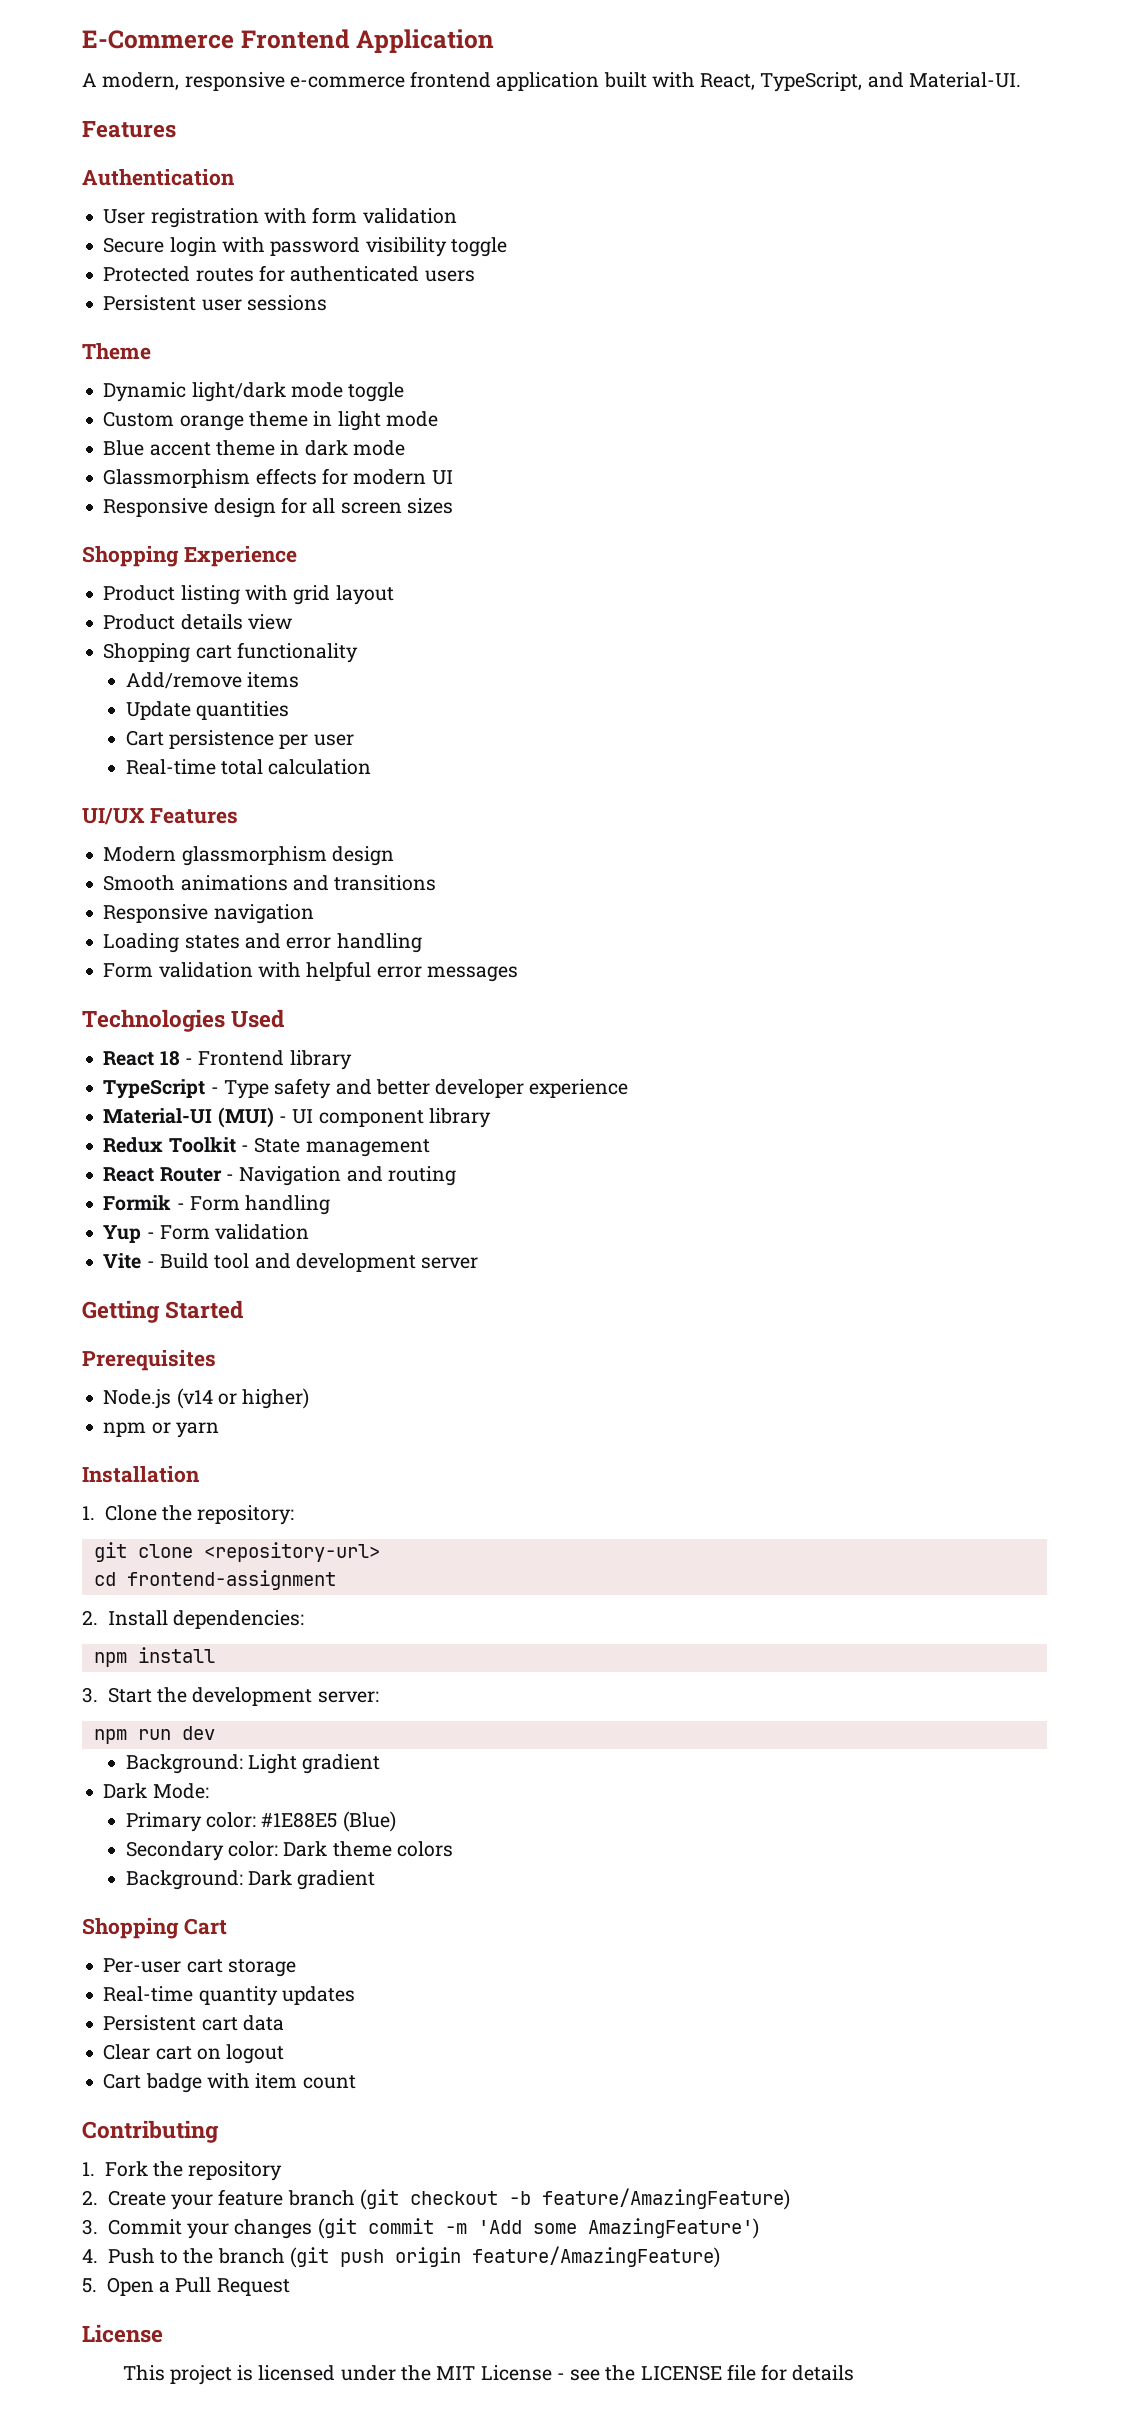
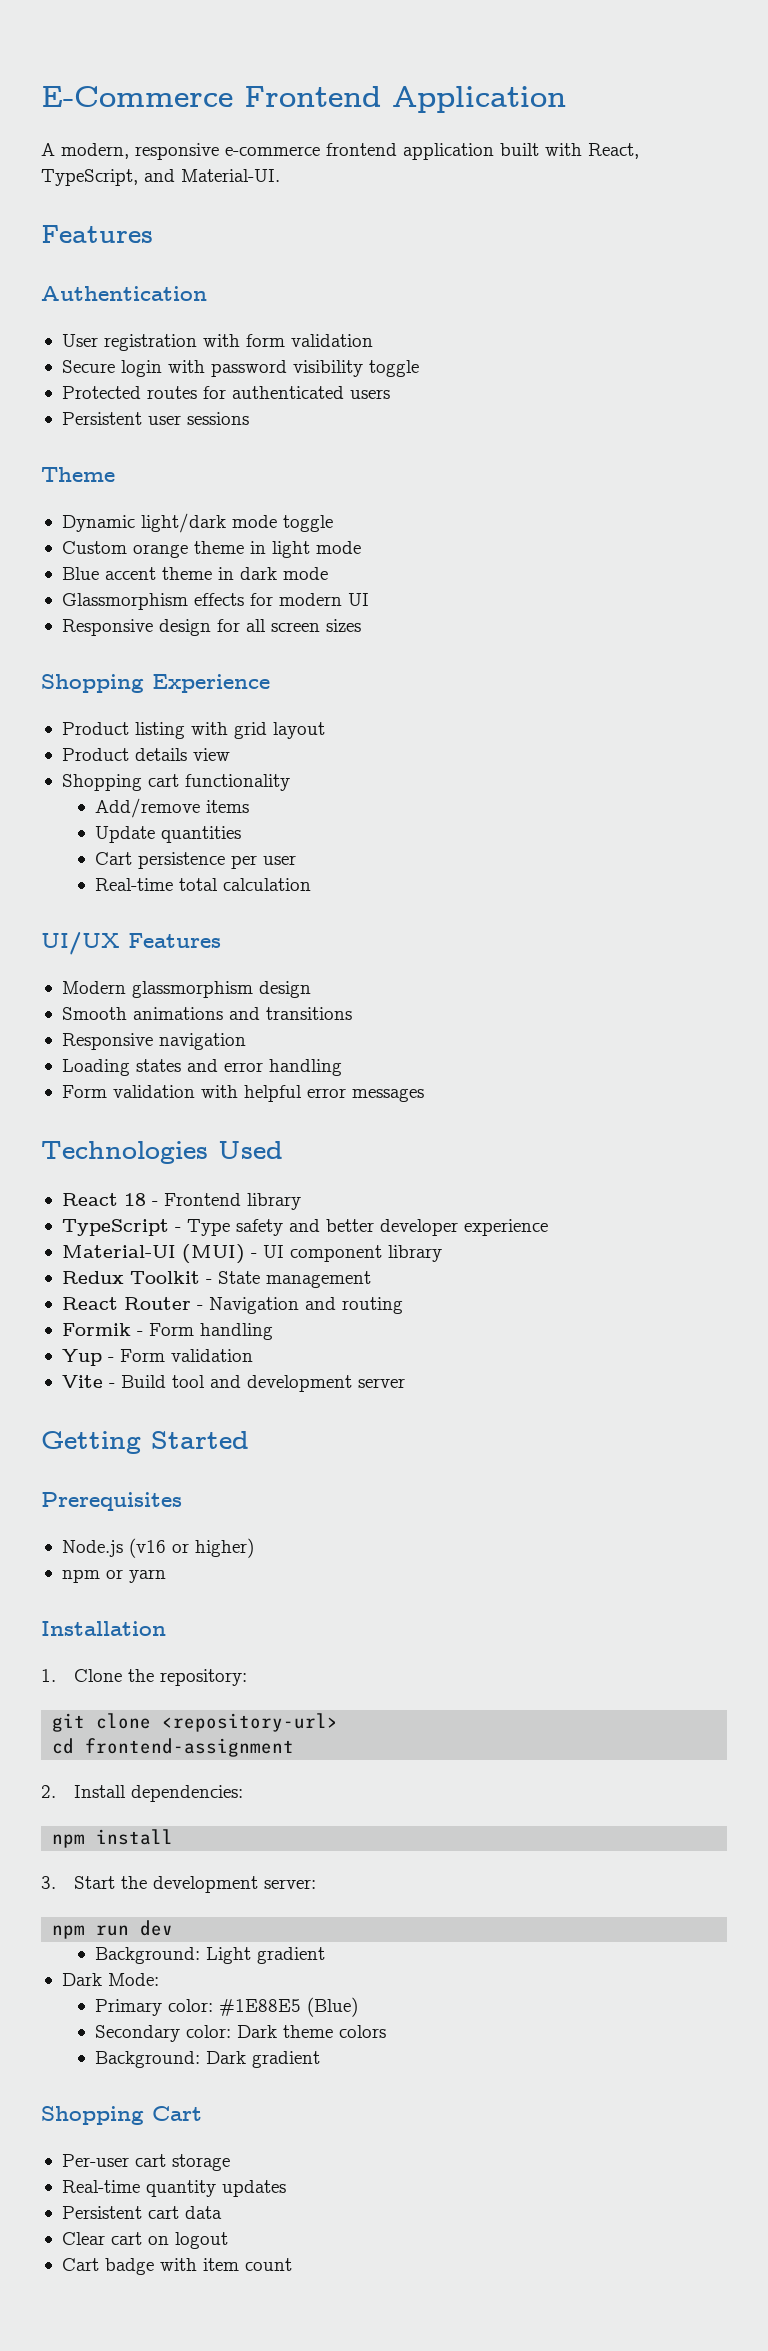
- Node.js (v14 or higher)
+ Node.js (v16 or higher)
- Contributing
- 1. Fork the repository
- 2. Create your feature branch (git checkout -b feature/AmazingFeature)
- 3. Commit your changes (git commit -m 'Add some AmazingFeature')
- 4. Push to the branch (git push origin feature/AmazingFeature)
- 5. Open a Pull Request
- License
- This project is licensed under the MIT License - see the LICENSE file for details

